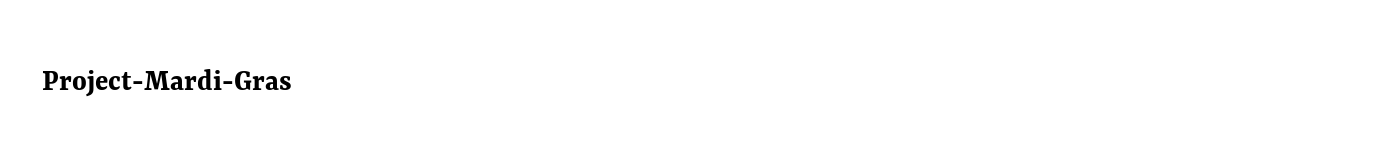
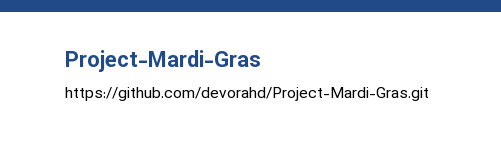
+ https://github.com/devorahd/Project-Mardi-Gras.git

